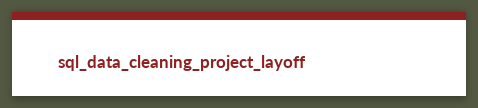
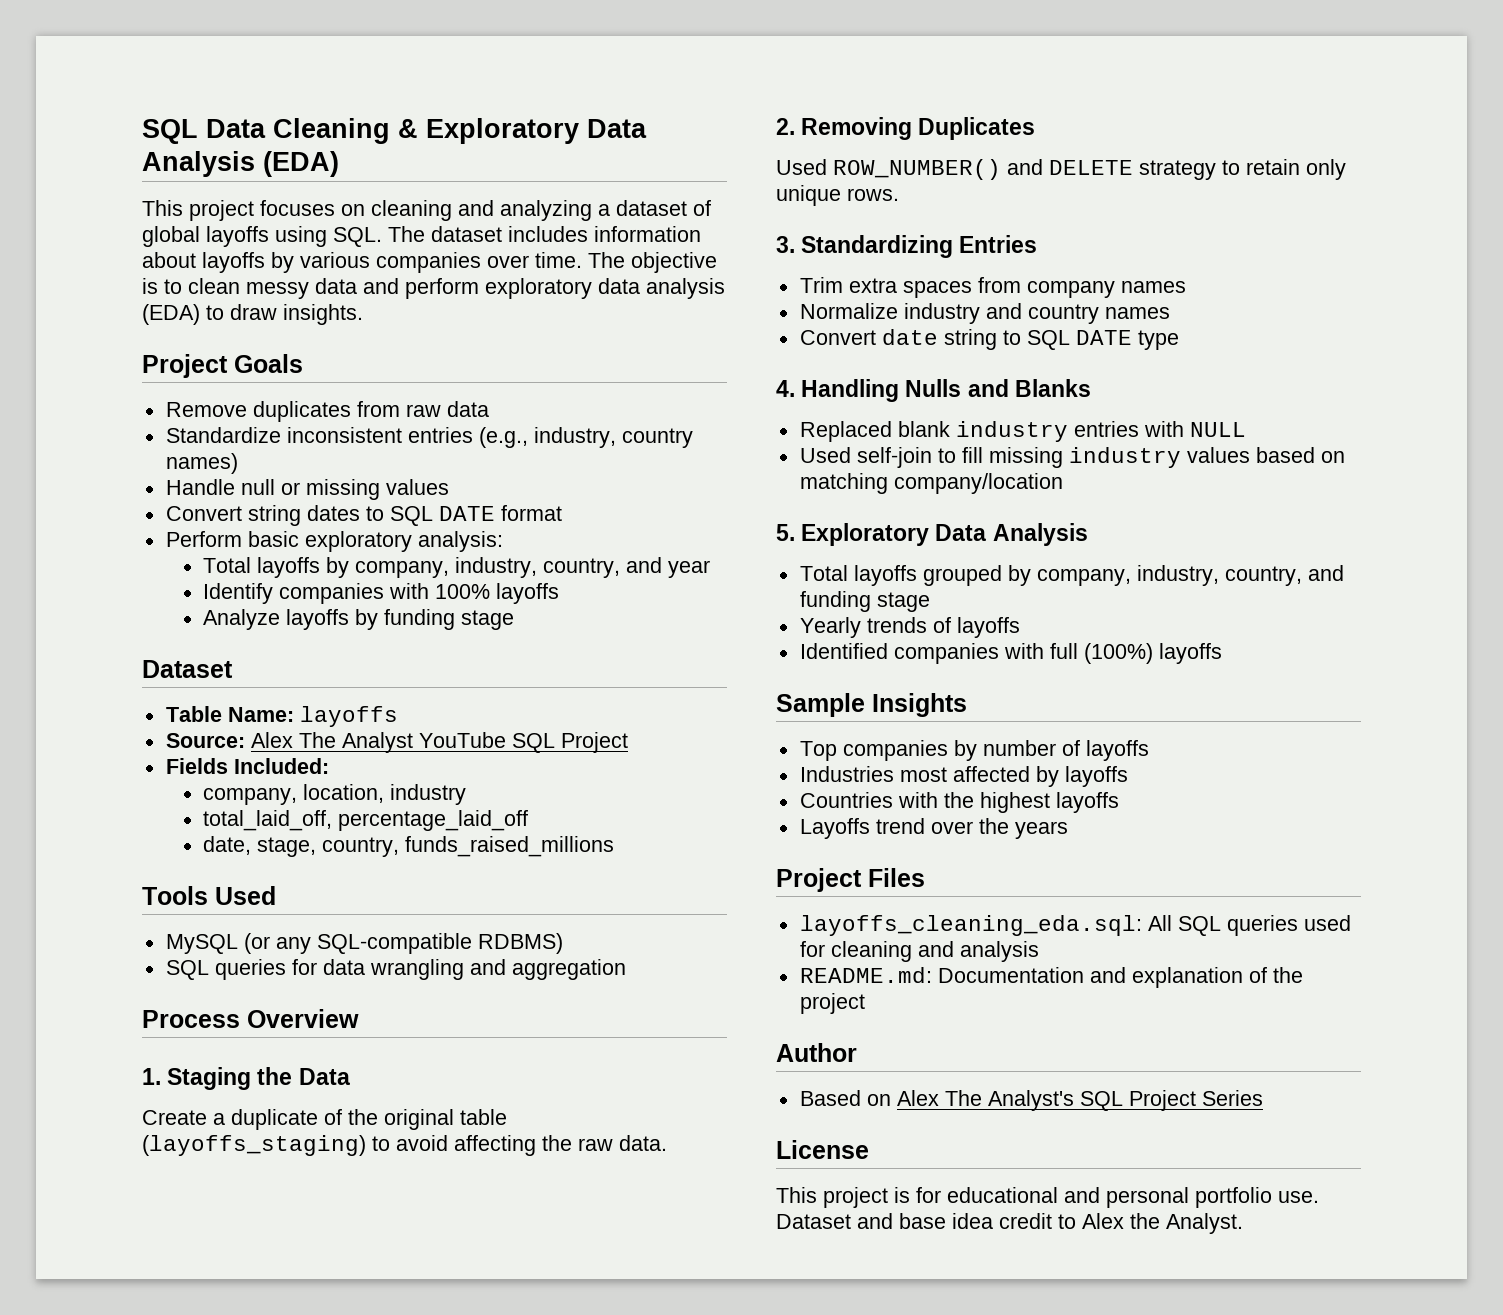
- sql_data_cleaning_project_layoff
+ SQL Data Cleaning & Exploratory Data Analysis (EDA)
+ This project focuses on cleaning and analyzing a dataset of global layoffs using SQL. The dataset includes information about layoffs by various companies over time. The objective is to clean messy data and perform exploratory data analysis (EDA) to draw insights.
+ Project Goals
+ Remove duplicates from raw data
+ Standardize inconsistent entries (e.g., industry, country names)
+ Handle null or missing values
+ Convert string dates to SQL DATE format
+ Perform basic exploratory analysis:
+ Total layoffs by company, industry, country, and year
+ Identify companies with 100% layoffs
+ Analyze layoffs by funding stage
+ Dataset
+ Table Name: layoffs
+ Source: Alex The Analyst YouTube SQL Project
+ Fields Included:
+ company, location, industry
+ total_laid_off, percentage_laid_off
+ date, stage, country, funds_raised_millions
+ Tools Used
+ MySQL (or any SQL-compatible RDBMS)
+ SQL queries for data wrangling and aggregation
+ Process Overview
+ 1. Staging the Data
+ Create a duplicate of the original table (layoffs_staging) to avoid affecting the raw data.
+ 2. Removing Duplicates
+ Used ROW_NUMBER() and DELETE strategy to retain only unique rows.
+ 3. Standardizing Entries
+ Trim extra spaces from company names
+ Normalize industry and country names
+ Convert date string to SQL DATE type
+ 4. Handling Nulls and Blanks
+ Replaced blank industry entries with NULL
+ Used self-join to fill missing industry values based on matching company/location
+ 5. Exploratory Data Analysis
+ Total layoffs grouped by company, industry, country, and funding stage
+ Yearly trends of layoffs
+ Identified companies with full (100%) layoffs
+ Sample Insights
+ Top companies by number of layoffs
+ Industries most affected by layoffs
+ Countries with the highest layoffs
+ Layoffs trend over the years
+ Project Files
+ layoffs_cleaning_eda.sql: All SQL queries used for cleaning and analysis
+ README.md: Documentation and explanation of the project
+ Author
+ Based on Alex The Analyst's SQL Project Series
+ License
+ This project is for educational and personal portfolio use. Dataset and base idea credit to Alex the Analyst.

